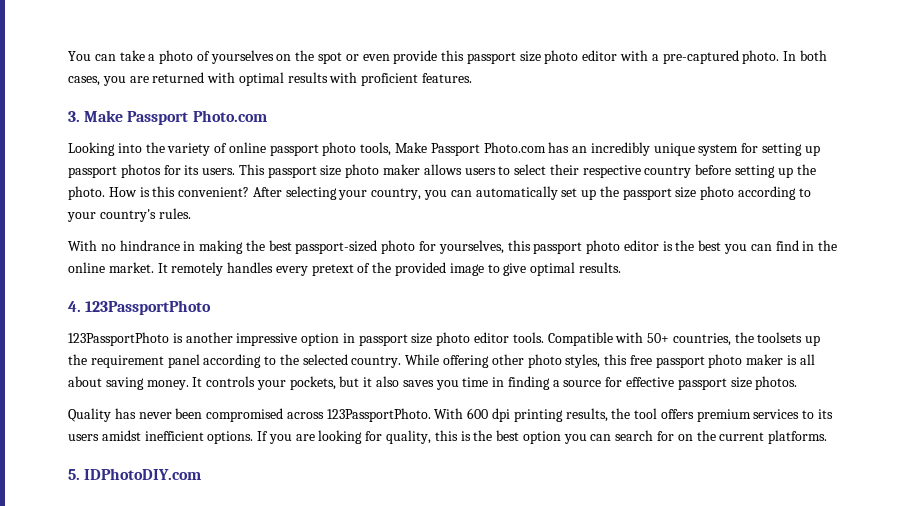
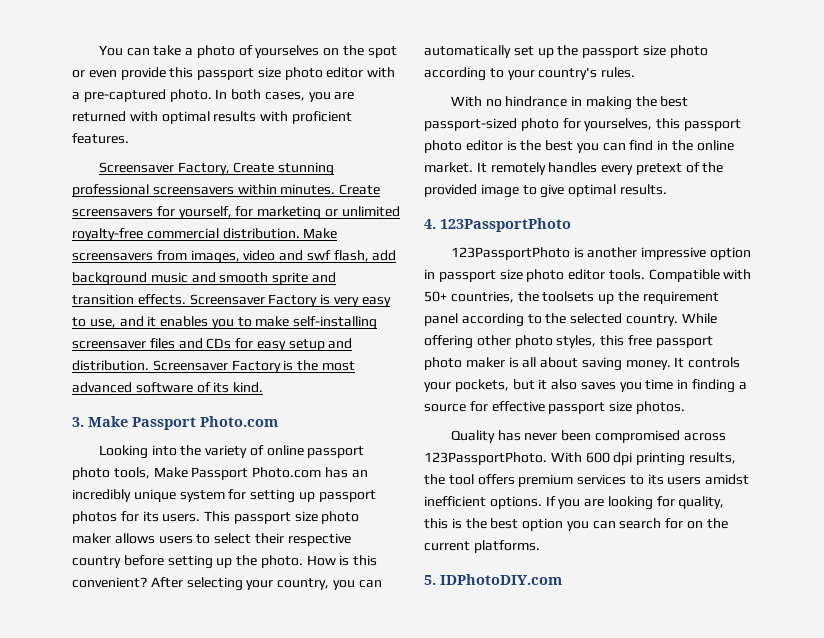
+ Screensaver Factory, Create stunning professional screensavers within minutes. Create screensavers for yourself, for marketing or unlimited royalty-free commercial distribution. Make screensavers from images, video and swf flash, add background music and smooth sprite and transition effects. Screensaver Factory is very easy to use, and it enables you to make self-installing screensaver files and CDs for easy setup and distribution. Screensaver Factory is the most advanced software of its kind.

